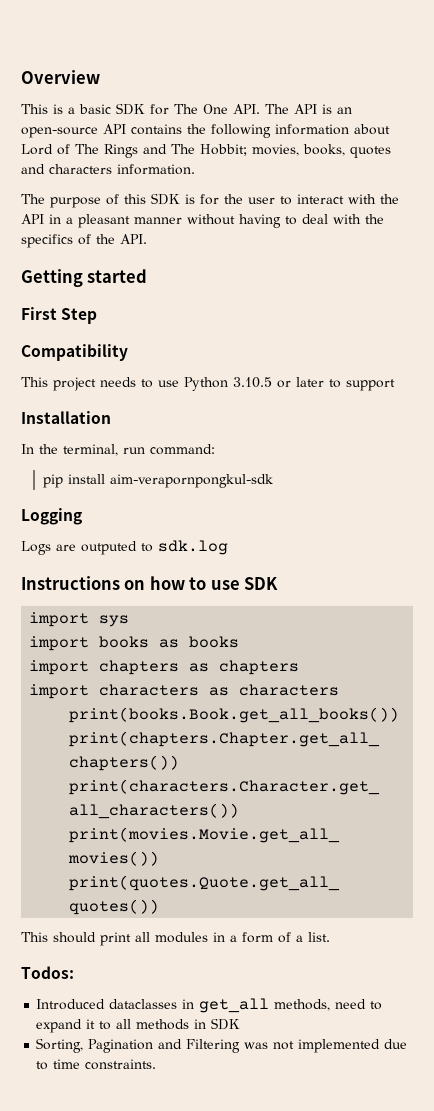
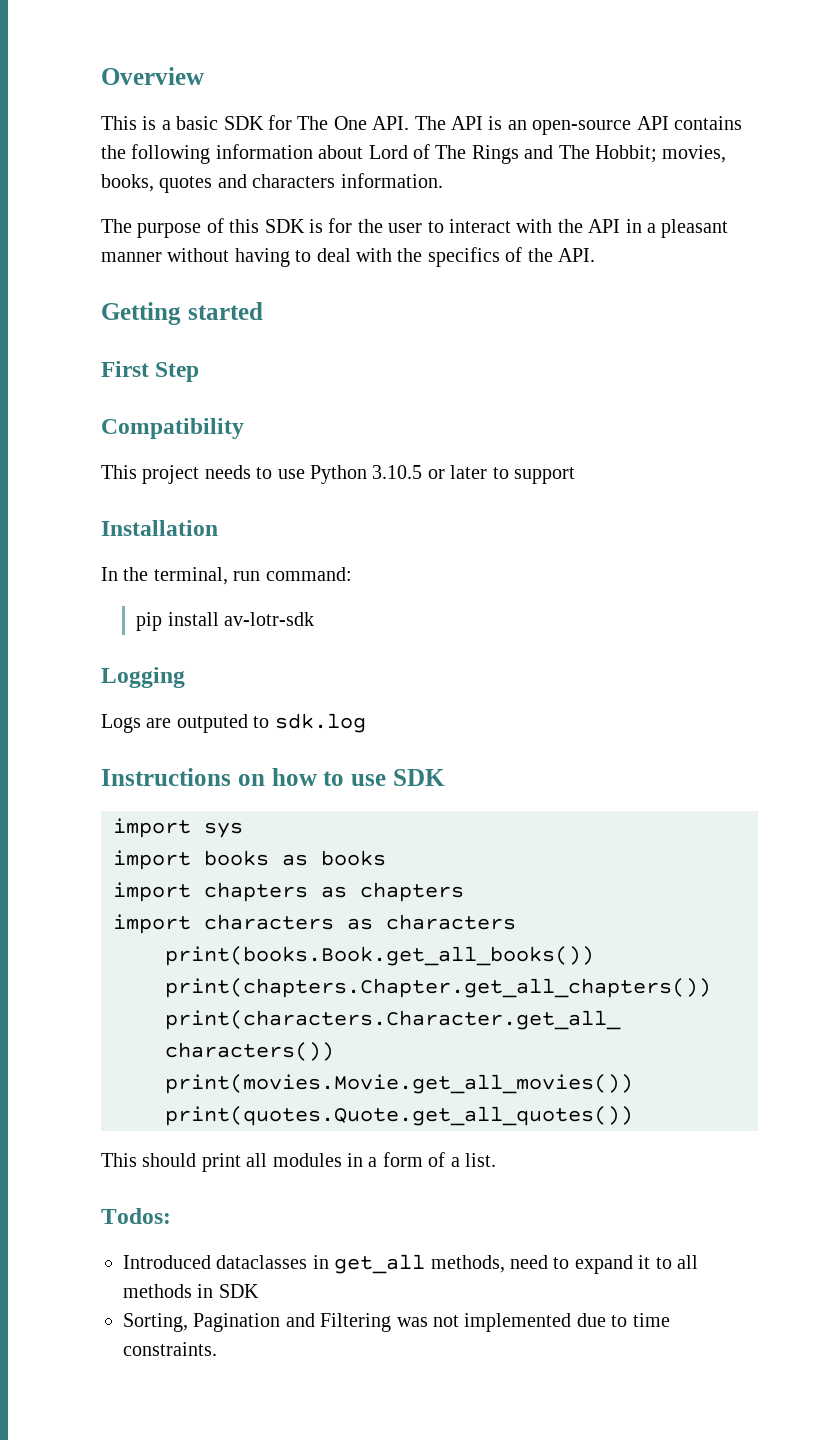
- pip install aim-verapornpongkul-sdk
+ pip install av-lotr-sdk

